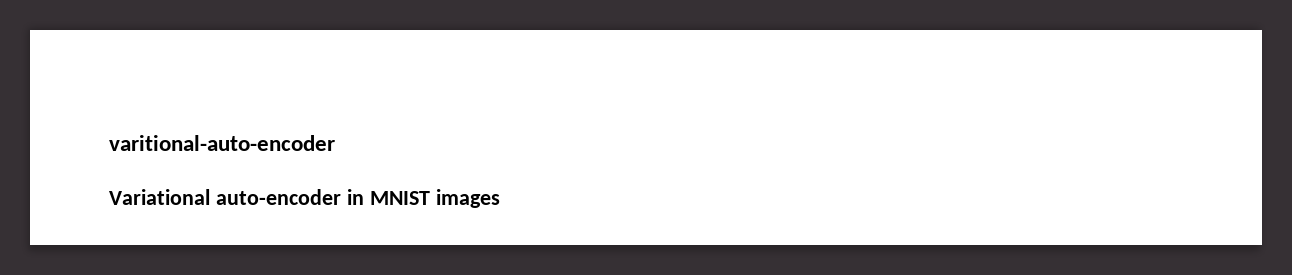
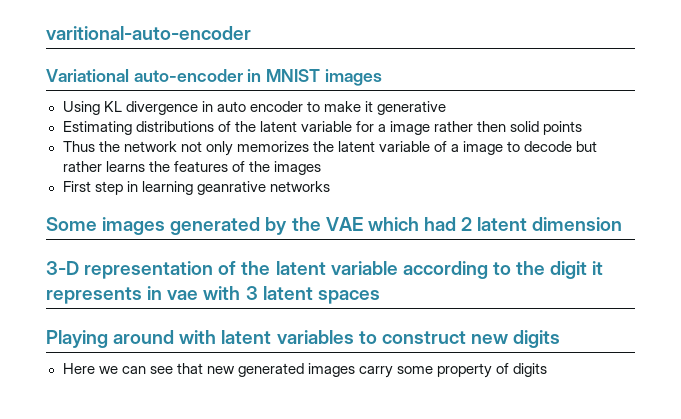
+ Using KL divergence in auto encoder to make it generative
+ Estimating distributions of the latent variable for a image rather then solid points
+ Thus the network not only memorizes the latent variable of a image to decode but rather learns the features of the images
+ First step in learning geanrative networks
+ Some images generated by the VAE which had 2 latent dimension
+ 3-D representation of the latent variable according to the digit it represents in vae with 3 latent spaces
+ Playing around with latent variables to construct new digits
+ Here we can see that new generated images carry some property of digits

